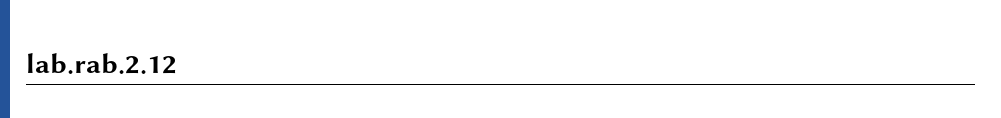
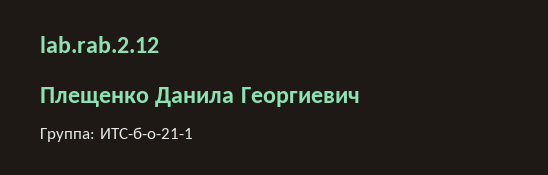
+ Плещенко Данила Георгиевич
+ Группа: ИТС-б-о-21-1

